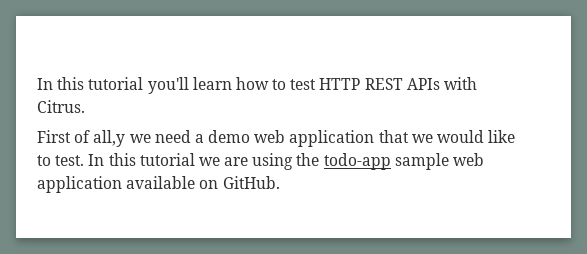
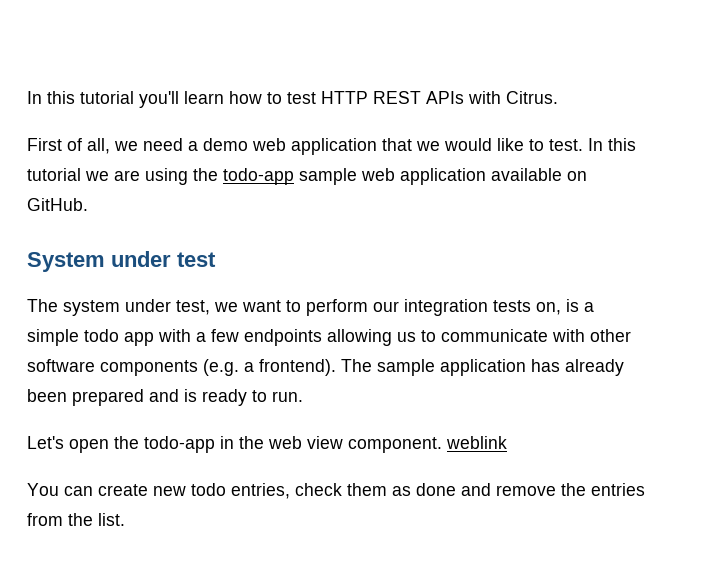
- First of all,y we need a demo web application that we would like to test.
+ First of all, we need a demo web application that we would like to test.
+ System under test
+ The system under test, we want to perform our integration tests on, is a simple todo app with a few endpoints allowing us to communicate with other software components (e.g. a frontend). The sample application has already been prepared and is ready to run.
+ Let's open the todo-app in the web view component. weblink
+ You can create new todo entries, check them as done and remove the entries from the list.

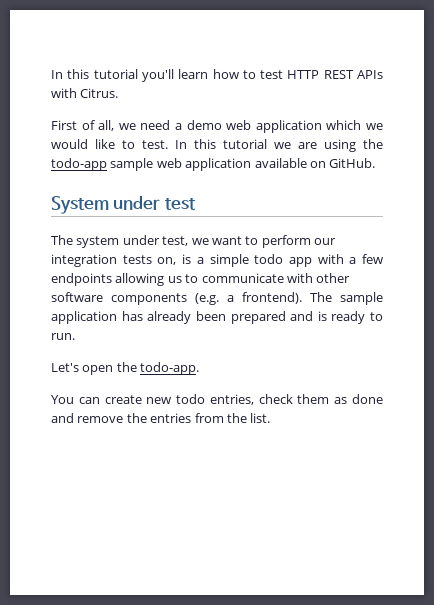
- First of all, we need a demo web application that we would like to test.
+ First of all, we need a demo web application which we would like to test.
- Let's open the todo-app in the web view component. weblink
+ Let's open the todo-app.

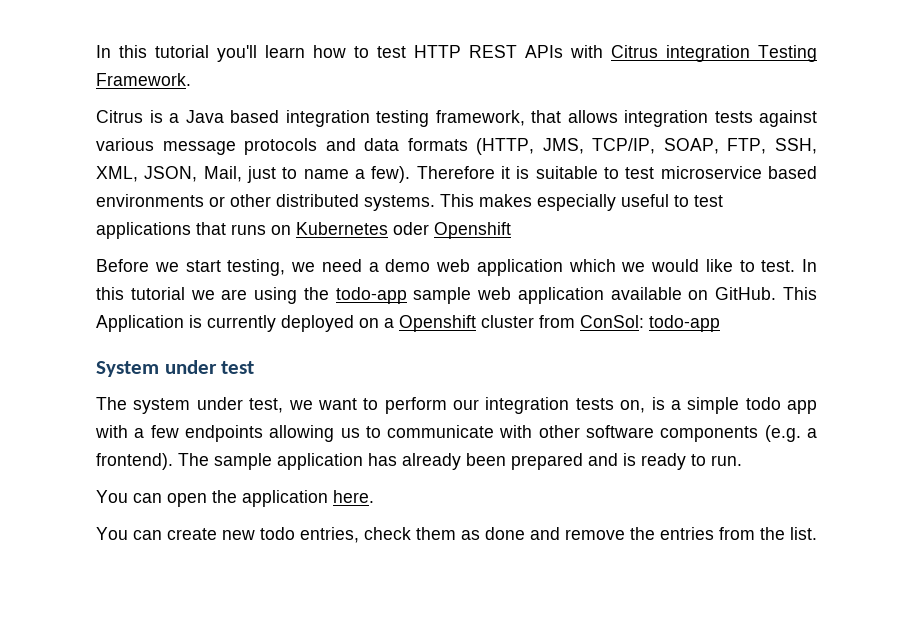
- In this tutorial you'll learn how to test HTTP REST APIs with Citrus.
- First of all, we need a demo web application which we would like to test.
+ In this tutorial you'll learn how to test HTTP REST APIs with Citrus integration Testing Framework.
+ Citrus is a Java based integration testing framework, that allows integration tests against various message protocols and data formats (HTTP, JMS, TCP/IP, SOAP, FTP, SSH, XML, JSON, Mail, just to name a few). Therefore it is suitable to test microservice based environments or other distributed systems. This makes especially useful to test applications that runs on Kubernetes oder Openshift
+ Before we start testing, we need a demo web application which we would like to test.
+ This Application is currently deployed on a Openshift cluster from ConSol: todo-app
- Let's open the todo-app.
+ You can open the application here.

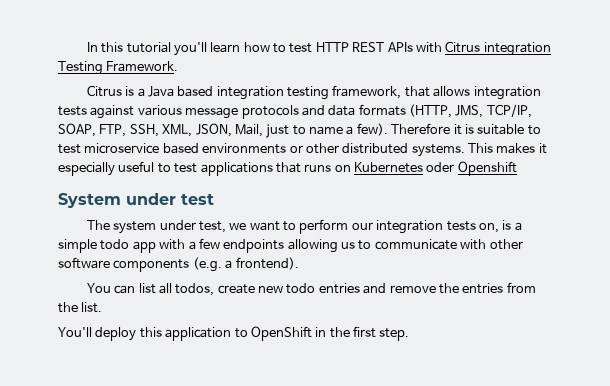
- This makes especially useful to test applications that runs on Kubernetes oder Openshift
+ This makes it especially useful to test applications that runs on Kubernetes oder Openshift
- Before we start testing, we need a demo web application which we would like to test. In this tutorial we are using the todo-app sample web application available on GitHub. This Application is currently deployed on a Openshift cluster from ConSol: todo-app
- The system under test, we want to perform our integration tests on, is a simple todo app with a few endpoints allowing us to communicate with other software components (e.g. a frontend). The sample application has already been prepared and is ready to run.
- You can open the application here.
- You can create new todo entries, check them as done and remove the entries from the list.
+ The system under test, we want to perform our integration tests on, is a simple todo app with a few endpoints allowing us to communicate with other software components (e.g. a frontend).
+ You can list all todos, create new todo entries and remove the entries from the list.
+ You'll deploy this application to OpenShift in the first step.

